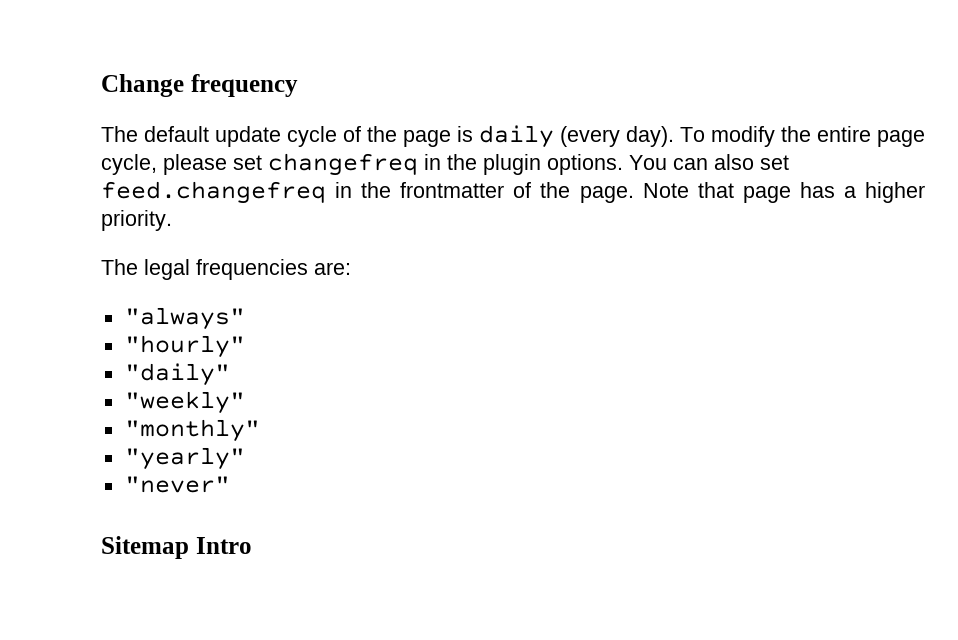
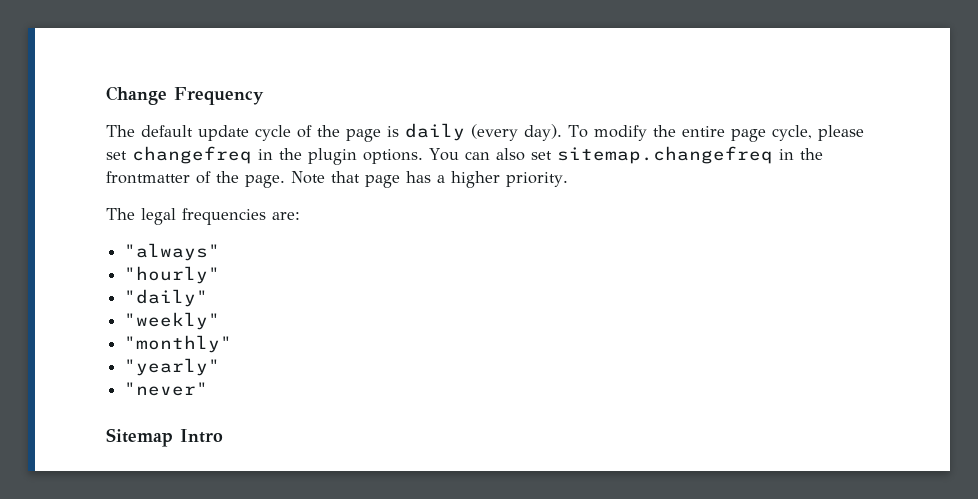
- Change frequency
+ Change Frequency
- You can also set feed.changefreq in the frontmatter of the page.
+ You can also set sitemap.changefreq in the frontmatter of the page.

